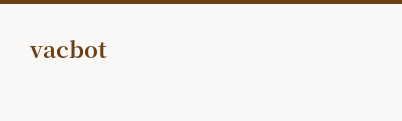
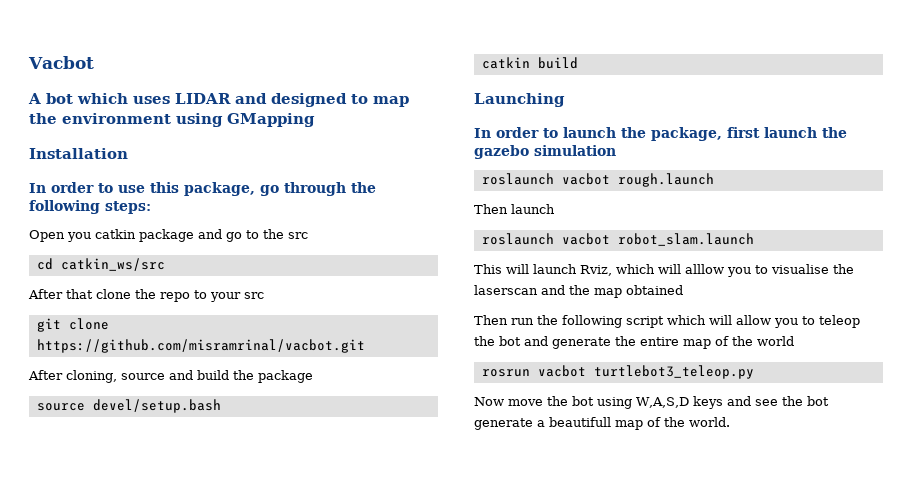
- vacbot
+ Vacbot
+ A bot which uses LIDAR and designed to map the environment using GMapping
+ Installation
+ In order to use this package, go through the following steps:
+ Open you catkin package and go to the src
+ cd catkin_ws/src
+ After that clone the repo to your src
+ git clone https://github.com/misramrinal/vacbot.git
+ After cloning, source and build the package
+ source devel/setup.bash
+ catkin build
+ Launching
+ In order to launch the package, first launch the gazebo simulation
+ roslaunch vacbot rough.launch
+ Then launch
+ roslaunch vacbot robot_slam.launch
+ This will launch Rviz, which will alllow you to visualise the laserscan and the map obtained
+ Then run the following script which will allow you to teleop the bot and generate the entire map of the world
+ rosrun vacbot turtlebot3_teleop.py
+ Now move the bot using W,A,S,D keys and see the bot generate a beautifull map of the world.

